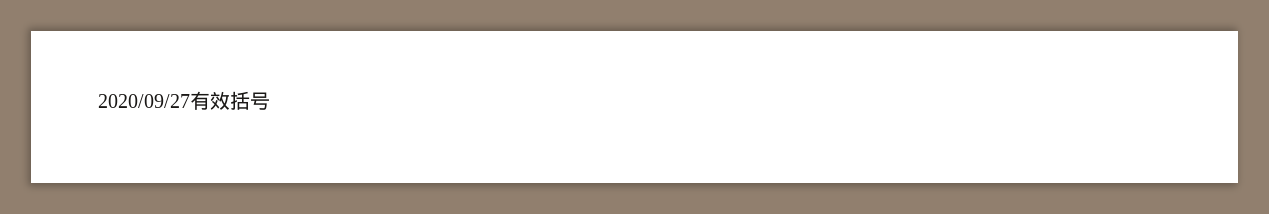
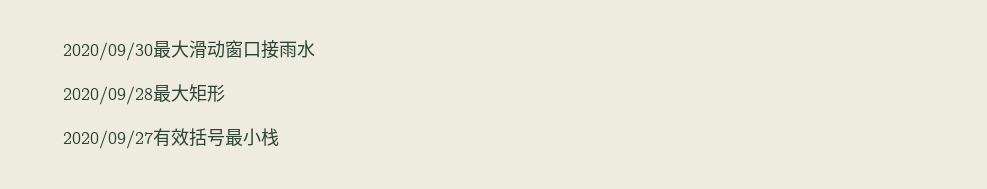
+ 2020/09/30最大滑动窗口接雨水
+ 2020/09/28最大矩形
- 2020/09/27有效括号
+ 2020/09/27有效括号最小栈

